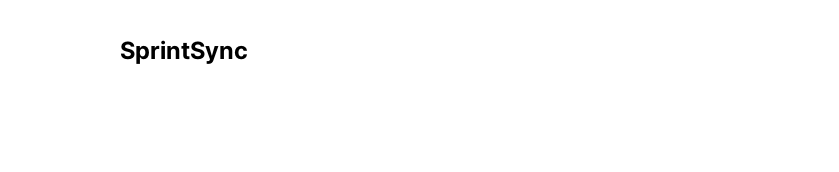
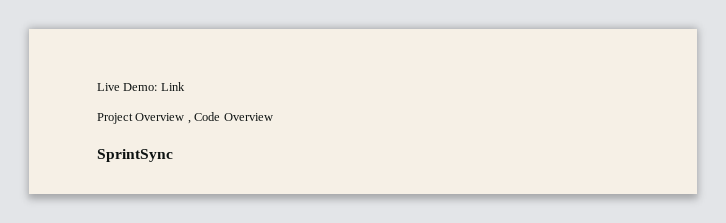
+ Live Demo: Link
+ Project Overview , Code Overview

